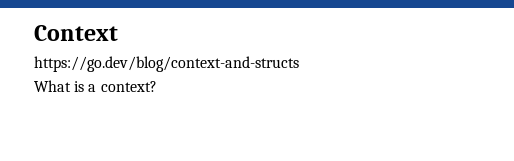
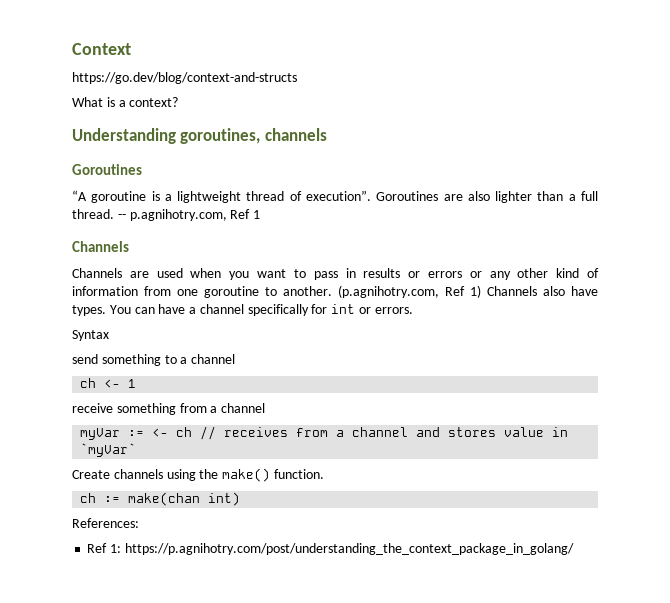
+ Understanding goroutines, channels
+ Goroutines
+ “A goroutine is a lightweight thread of execution”. Goroutines are also lighter than a full thread. -- p.agnihotry.com, Ref 1
+ Channels
+ Channels are used when you want to pass in results or errors or any other kind of information from one goroutine to another. (p.agnihotry.com, Ref 1) Channels also have types. You can have a channel specifically for int or errors.
+ Syntax
+ send something to a channel
+ ch <- 1
+ receive something from a channel
+ myVar := <- ch // receives from a channel and stores value in `myVar`
+ Create channels using the make() function.
+ ch := make(chan int)
+ References:
+ Ref 1: https://p.agnihotry.com/post/understanding_the_context_package_in_golang/

